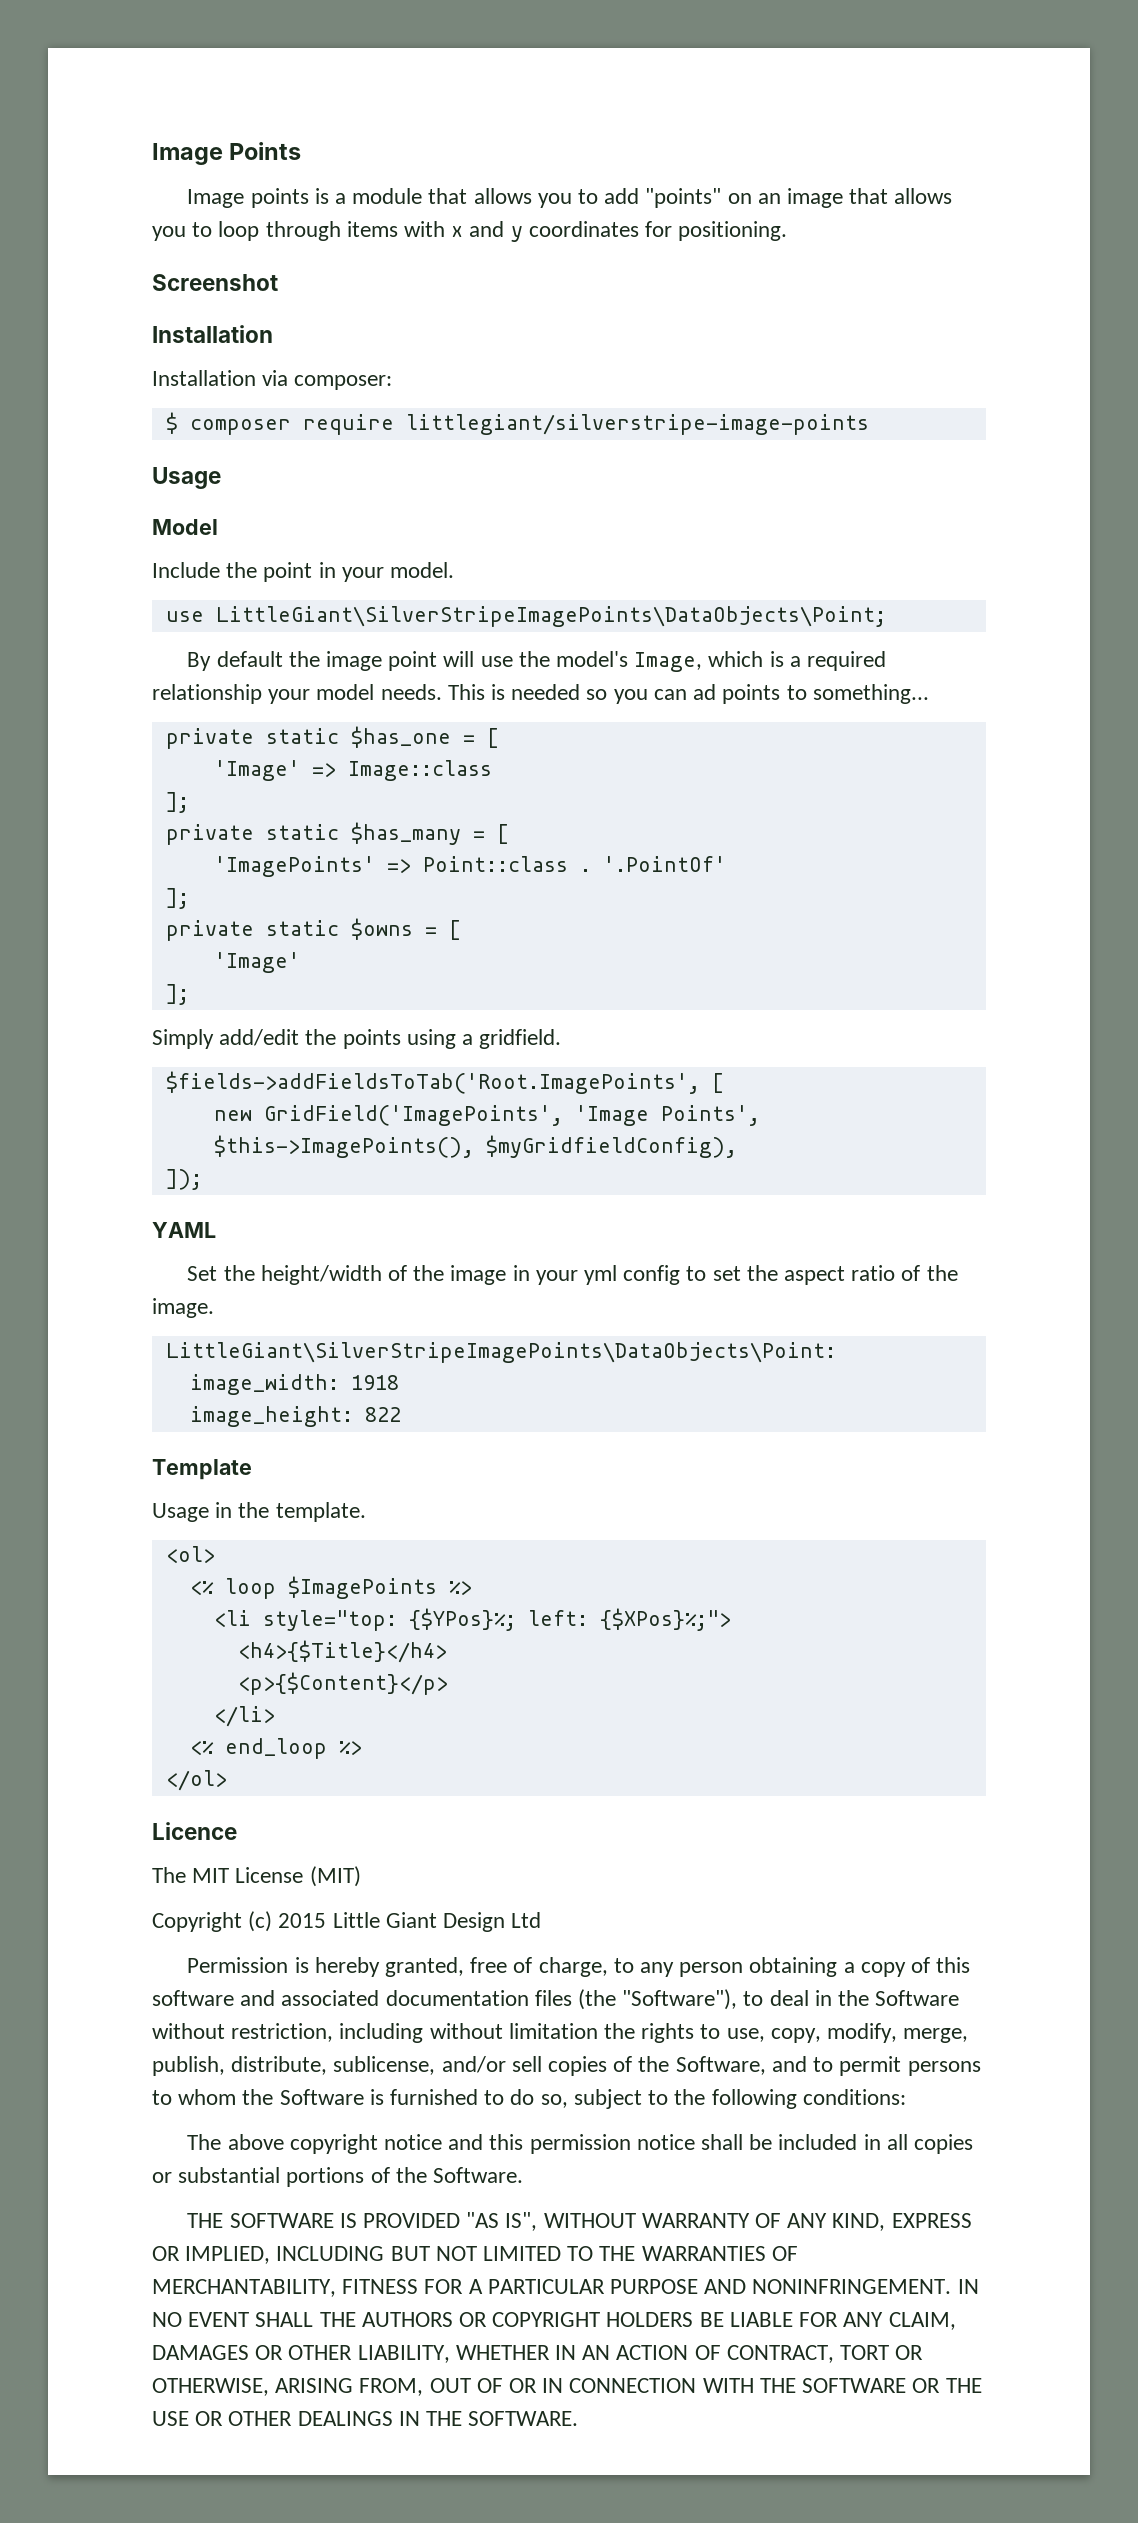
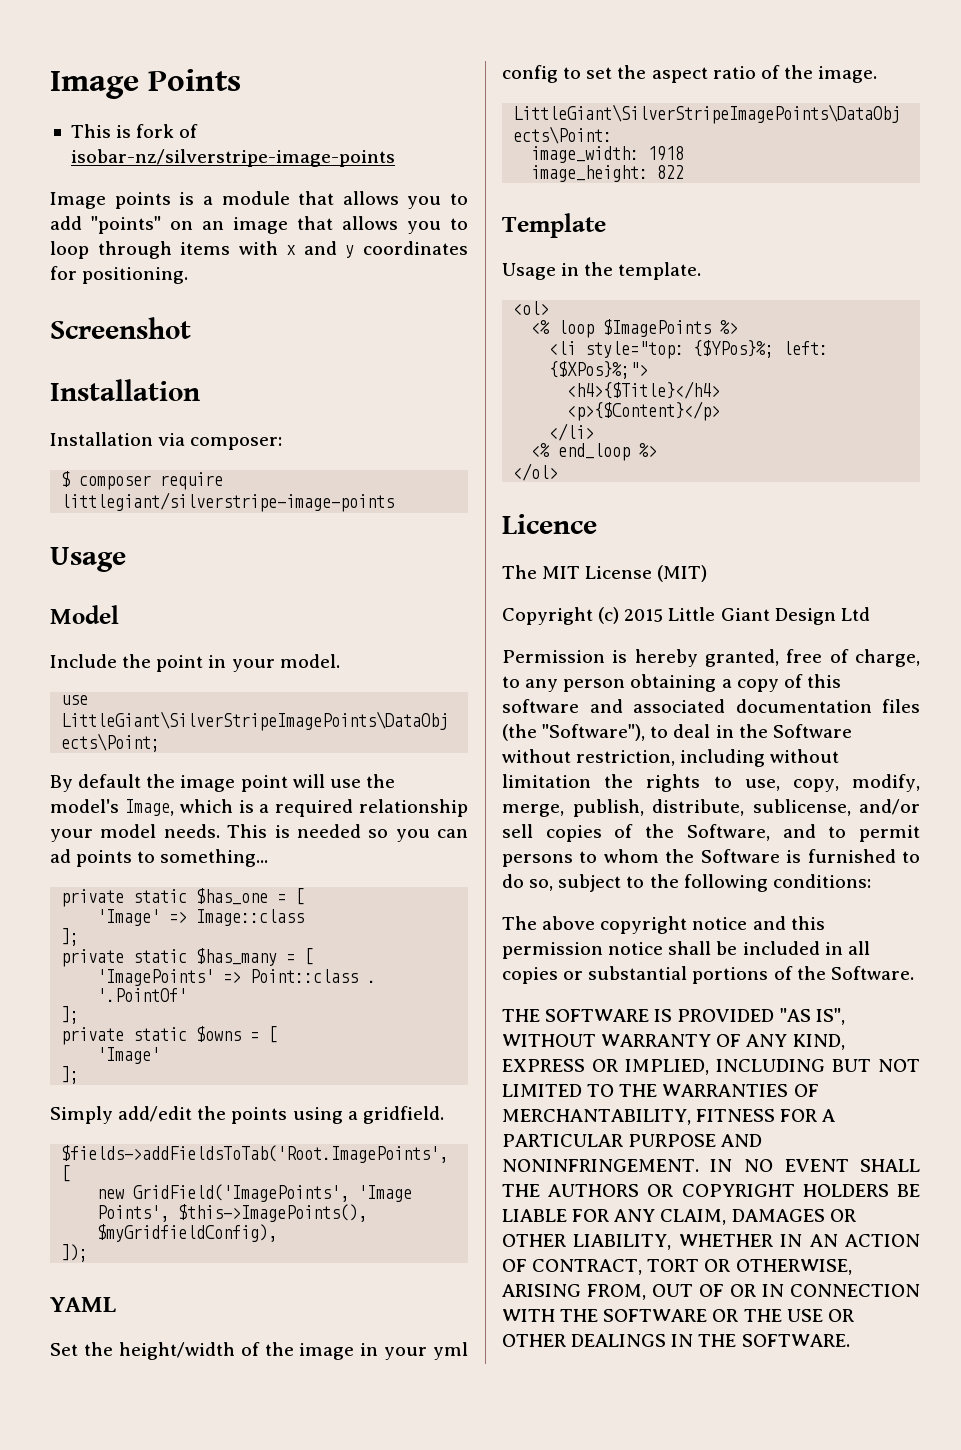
+ This is fork of isobar-nz/silverstripe-image-points

